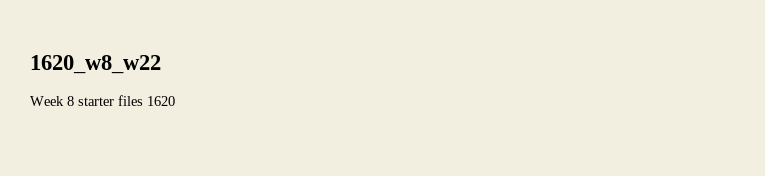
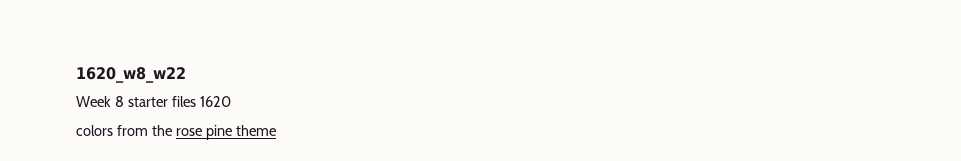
+ colors from the rose pine theme

